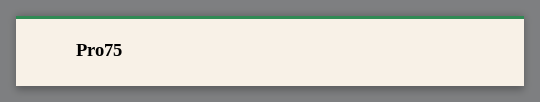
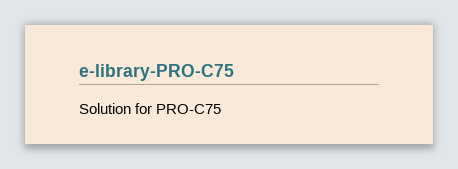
- Pro75
+ e-library-PRO-C75
+ Solution for PRO-C75

